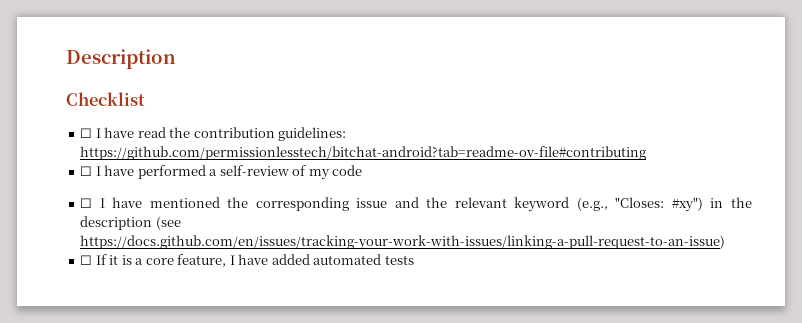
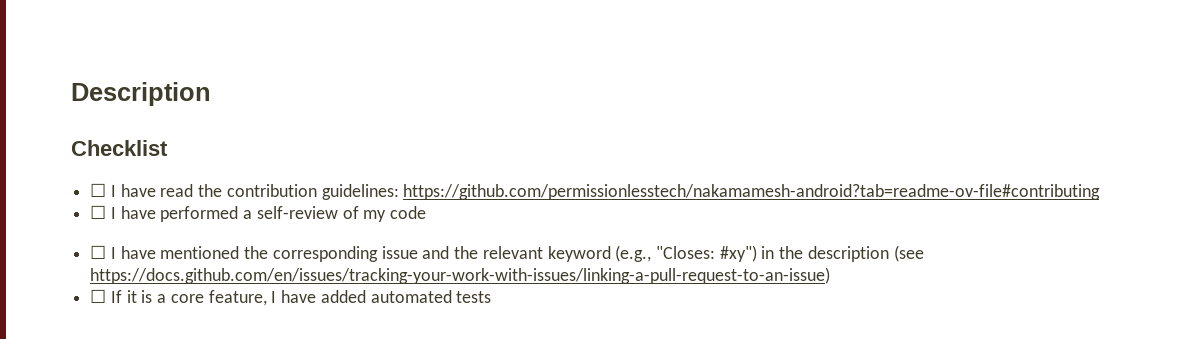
- ☐ I have read the contribution guidelines: https://github.com/permissionlesstech/bitchat-android?tab=readme-ov-file#contributing
+ ☐ I have read the contribution guidelines: https://github.com/permissionlesstech/nakamamesh-android?tab=readme-ov-file#contributing

